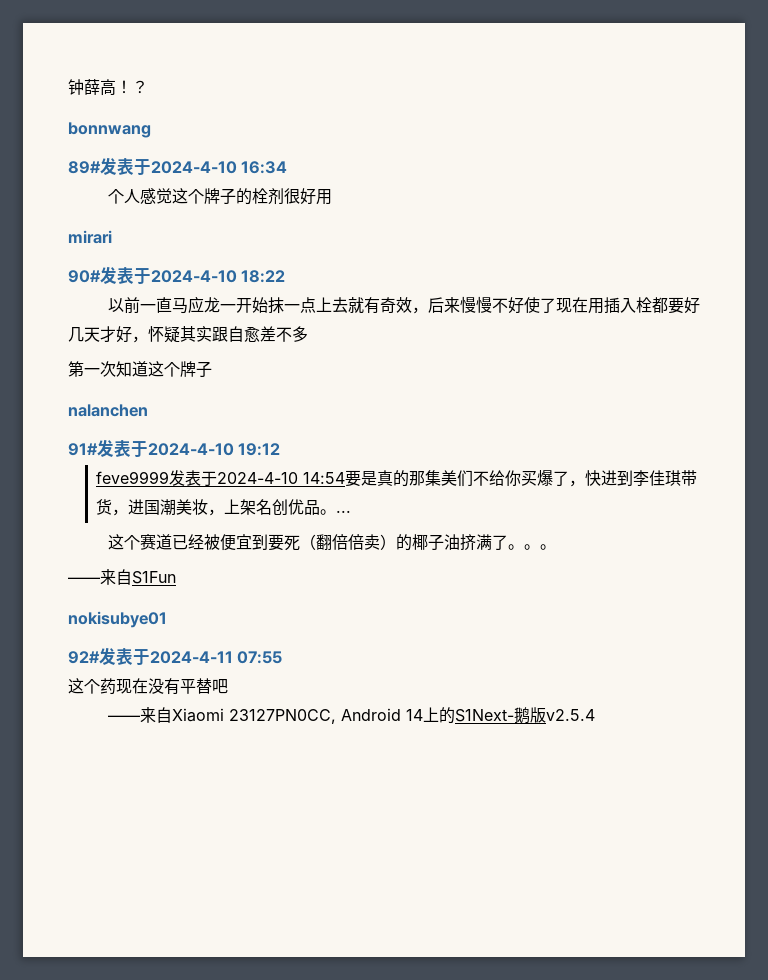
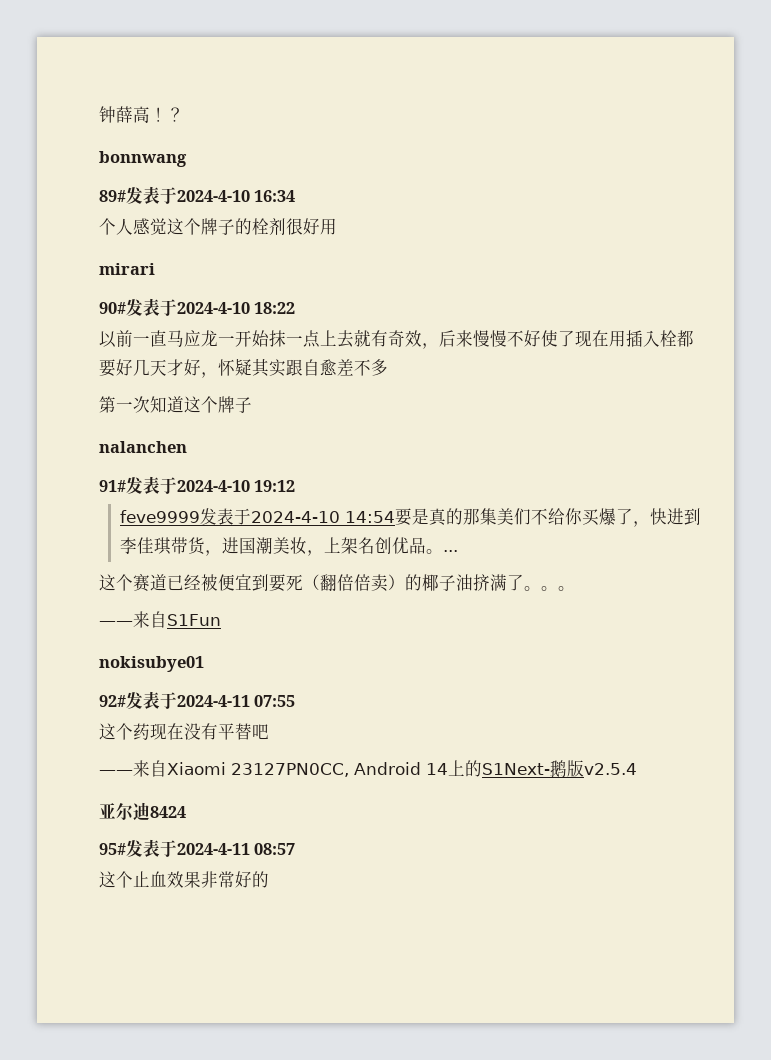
+ 亚尔迪8424
+ 95#发表于2024-4-11 08:57
+ 这个止血效果非常好的

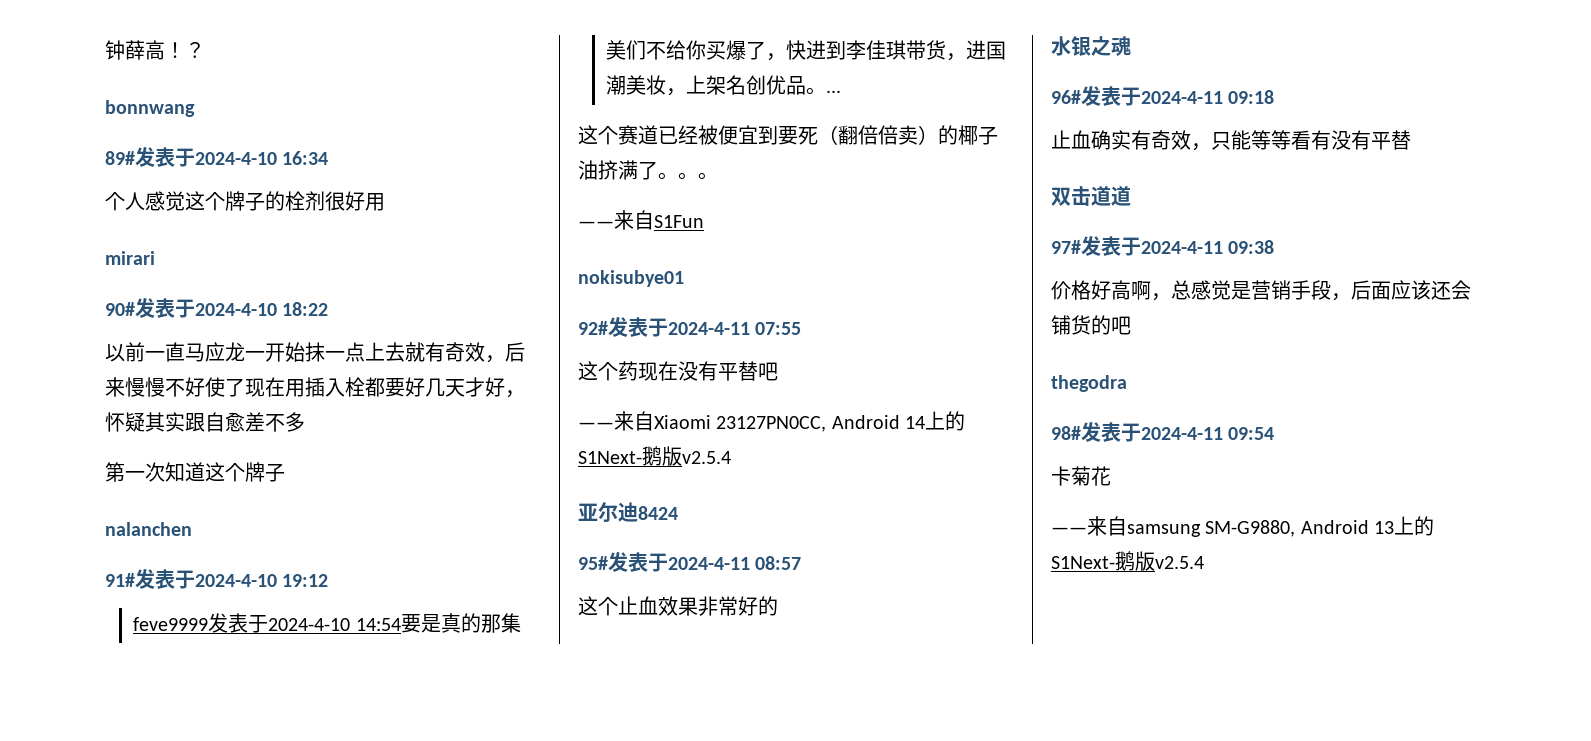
+ 水银之魂
+ 96#发表于2024-4-11 09:18
+ 止血确实有奇效，只能等等看有没有平替
+ 双击道道
+ 97#发表于2024-4-11 09:38
+ 价格好高啊，总感觉是营销手段，后面应该还会铺货的吧
+ thegodra
+ 98#发表于2024-4-11 09:54
+ 卡菊花
+ ——来自samsung SM-G9880, Android 13上的S1Next-鹅版v2.5.4

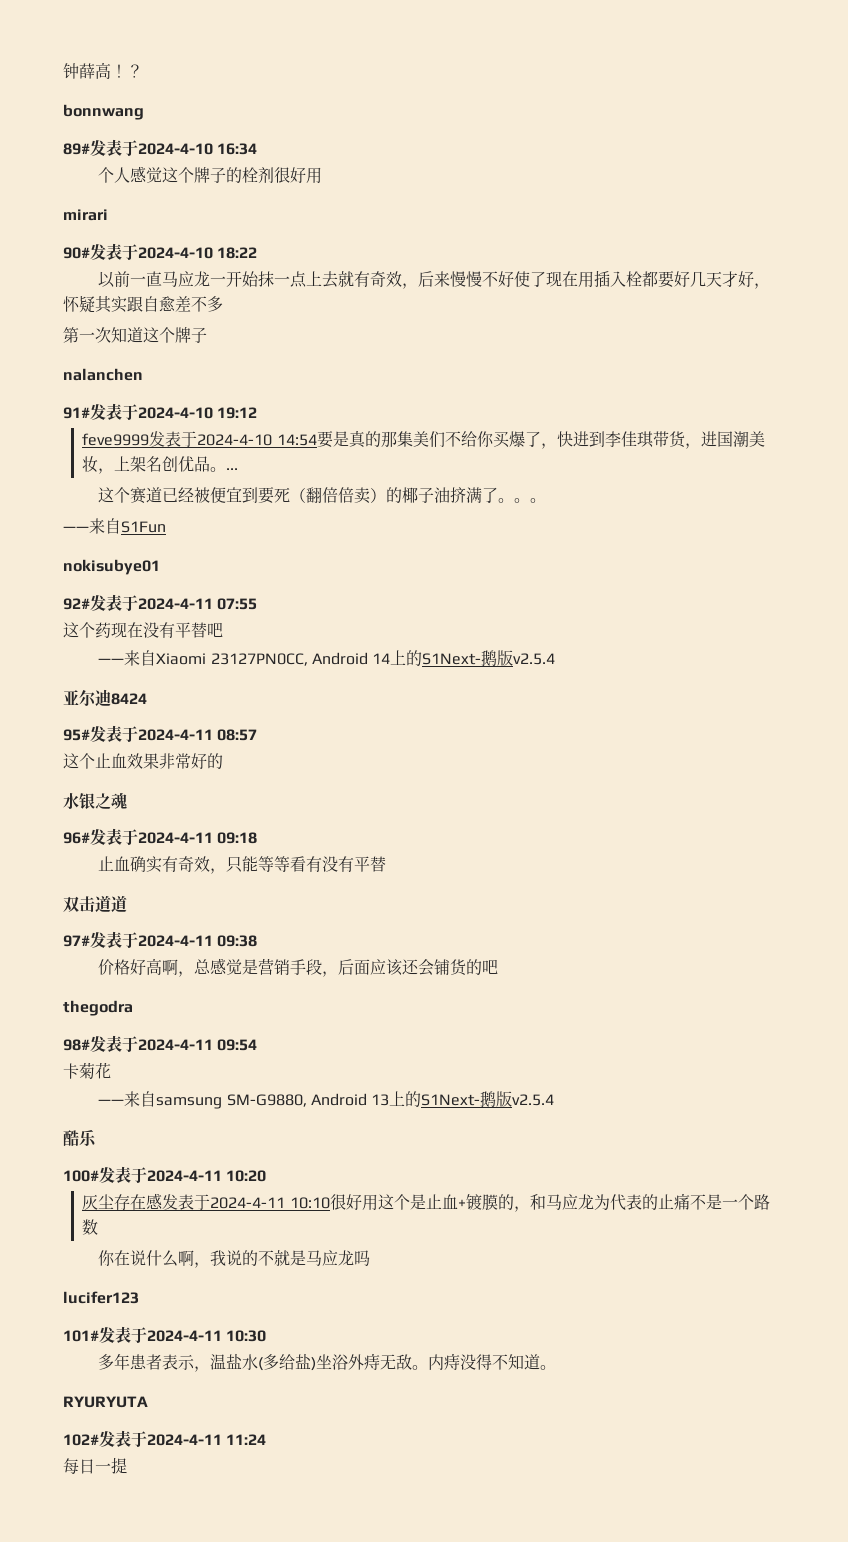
+ 酷乐
+ 100#发表于2024-4-11 10:20
+ 灰尘存在感发表于2024-4-11 10:10很好用这个是止血+镀膜的，和马应龙为代表的止痛不是一个路数
+ 你在说什么啊，我说的不就是马应龙吗
+ lucifer123
+ 101#发表于2024-4-11 10:30
+ 多年患者表示，温盐水(多给盐)坐浴外痔无敌。内痔没得不知道。
+ RYURYUTA
+ 102#发表于2024-4-11 11:24
+ 每日一提

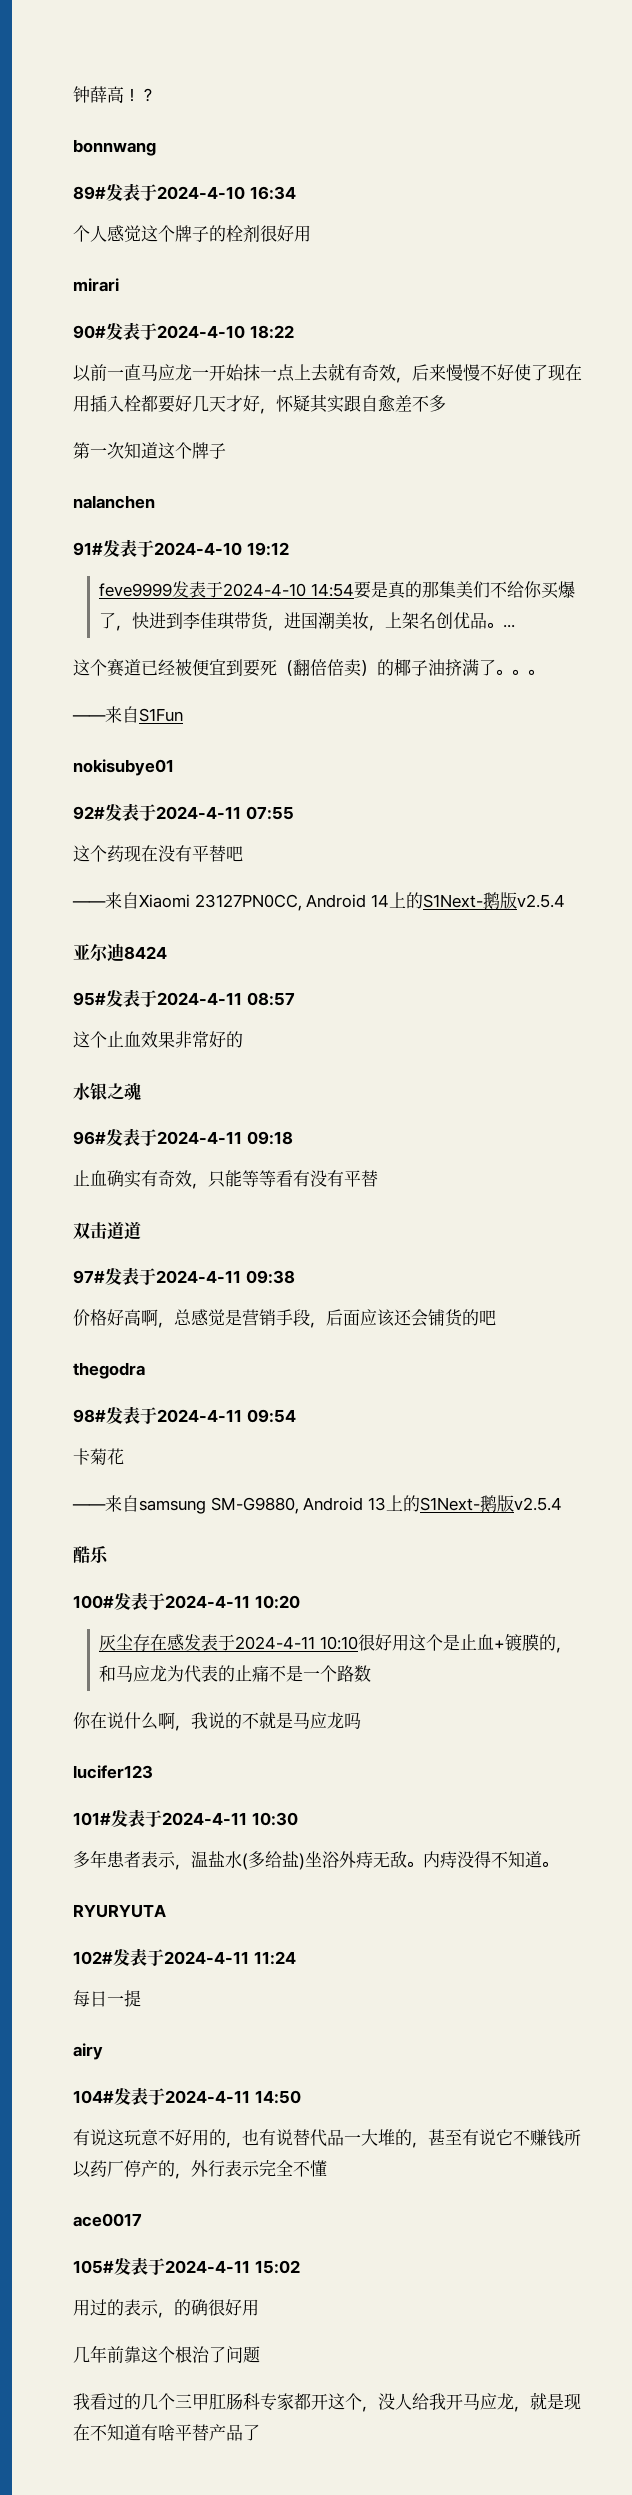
+ airy
+ 104#发表于2024-4-11 14:50
+ 有说这玩意不好用的，也有说替代品一大堆的，甚至有说它不赚钱所以药厂停产的，外行表示完全不懂
+ ace0017
+ 105#发表于2024-4-11 15:02
+ 用过的表示，的确很好用
+ 几年前靠这个根治了问题
+ 我看过的几个三甲肛肠科专家都开这个，没人给我开马应龙，就是现在不知道有啥平替产品了

